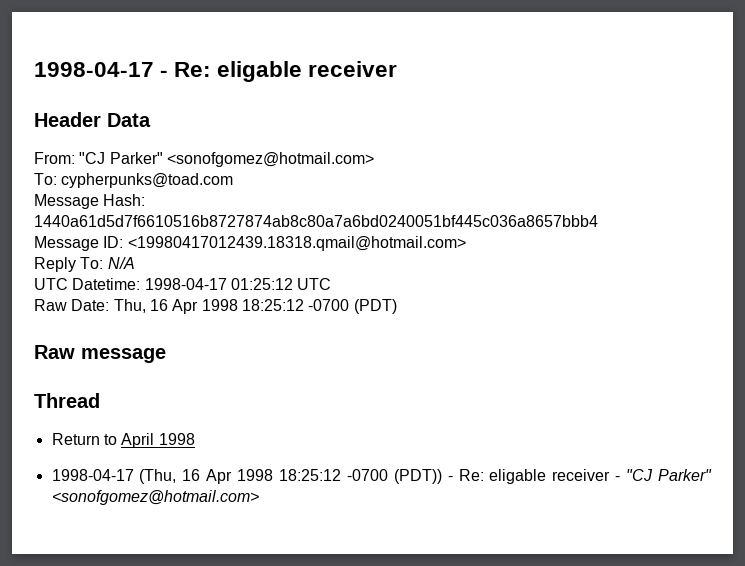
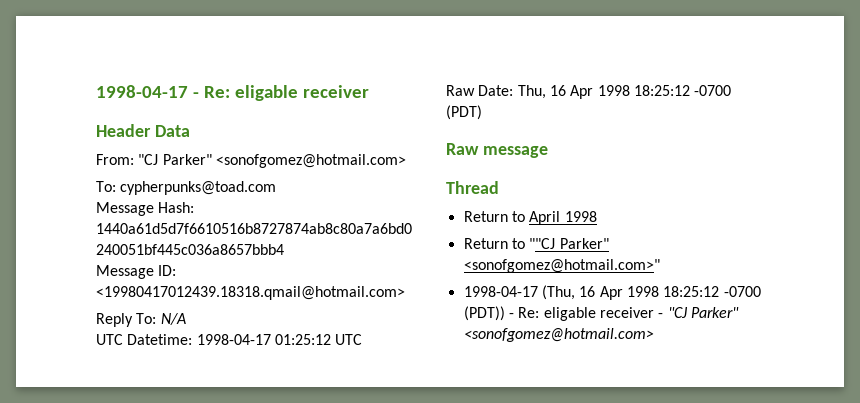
+ Return to ""CJ Parker" <sonofgomez@hotmail.com>"

